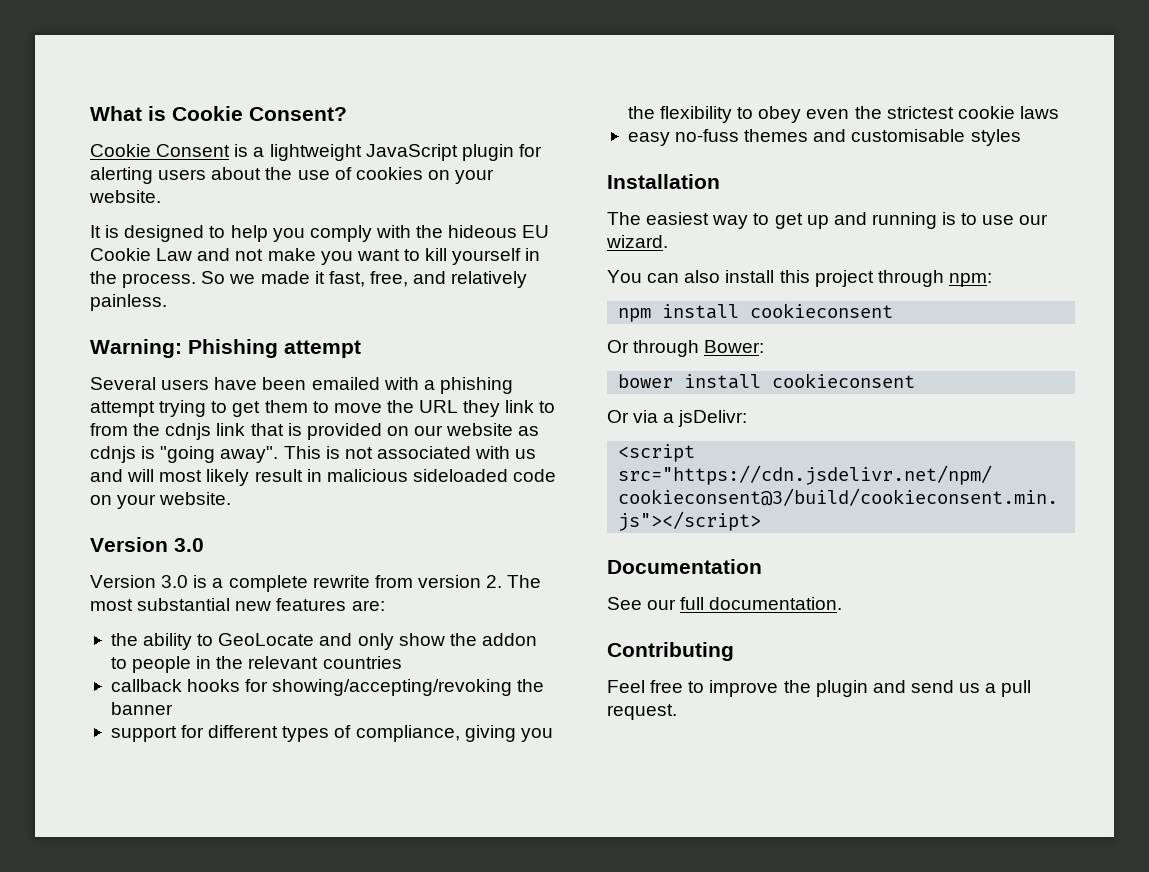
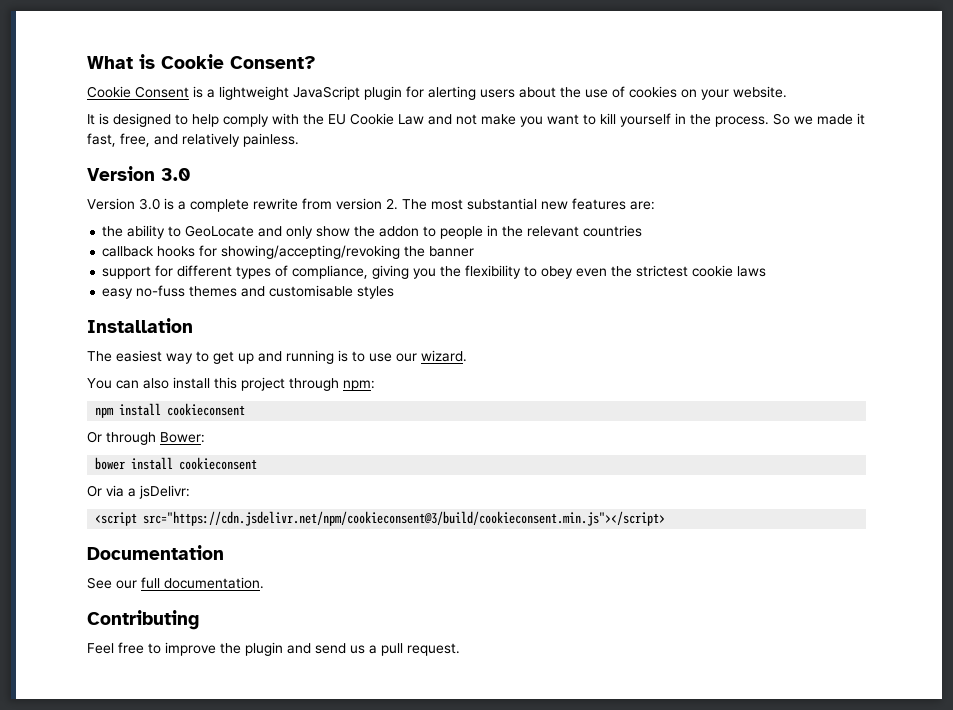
- It is designed to help you comply with the hideous EU Cookie Law and not make you want to kill yourself in the process.
+ It is designed to help comply with the EU Cookie Law and not make you want to kill yourself in the process.
- Warning: Phishing attempt
- Several users have been emailed with a phishing attempt trying to get them to move the URL they link to from the cdnjs link that is provided on our website as cdnjs is "going away". This is not associated with us and will most likely result in malicious sideloaded code on your website.

